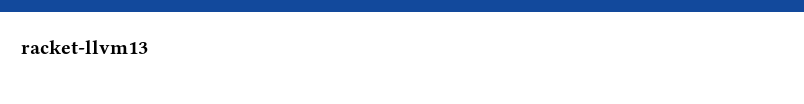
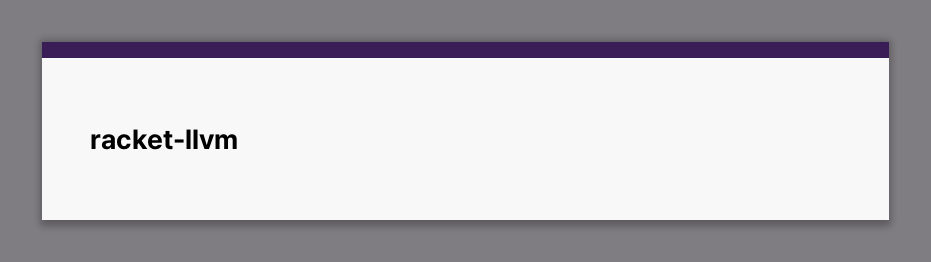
- racket-llvm13
+ racket-llvm

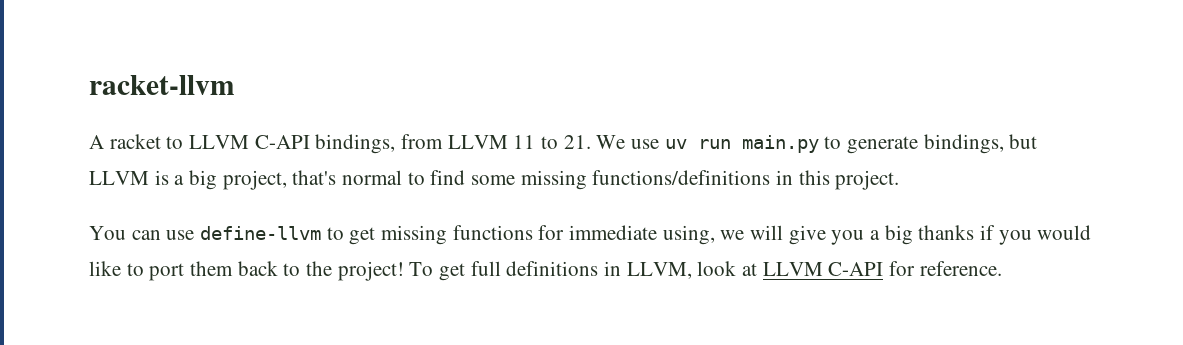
+ A racket to LLVM C-API bindings, from LLVM 11 to 21. We use uv run main.py to generate bindings, but LLVM is a big project, that's normal to find some missing functions/definitions in this project.
+ You can use define-llvm to get missing functions for immediate using, we will give you a big thanks if you would like to port them back to the project! To get full definitions in LLVM, look at LLVM C-API for reference.

